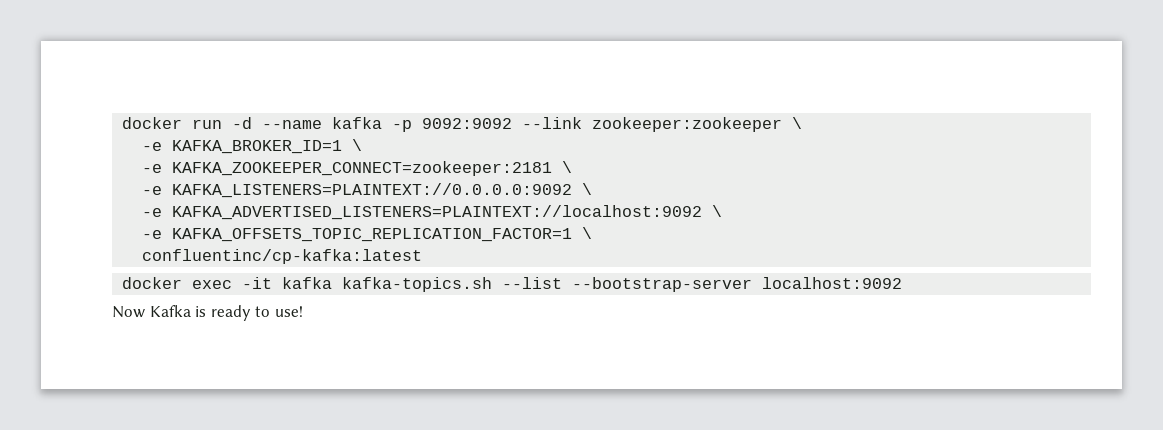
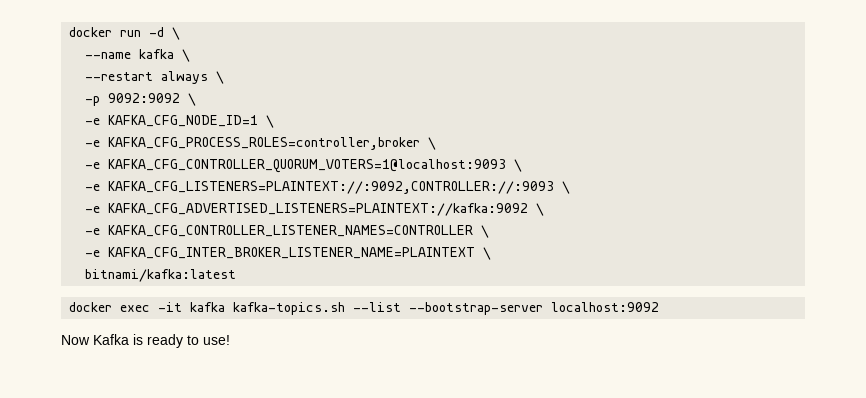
- docker run -d --name kafka -p 9092:9092 --link zookeeper:zookeeper \
- -e KAFKA_BROKER_ID=1 \
- -e KAFKA_ZOOKEEPER_CONNECT=zookeeper:2181 \
- -e KAFKA_LISTENERS=PLAINTEXT://0.0.0.0:9092 \
- -e KAFKA_ADVERTISED_LISTENERS=PLAINTEXT://localhost:9092 \
- -e KAFKA_OFFSETS_TOPIC_REPLICATION_FACTOR=1 \
- confluentinc/cp-kafka:latest
+ docker run -d \
+ --name kafka \
+ --restart always \
+ -p 9092:9092 \
+ -e KAFKA_CFG_NODE_ID=1 \
+ -e KAFKA_CFG_PROCESS_ROLES=controller,broker \
+ -e KAFKA_CFG_CONTROLLER_QUORUM_VOTERS=1@localhost:9093 \
+ -e KAFKA_CFG_LISTENERS=PLAINTEXT://:9092,CONTROLLER://:9093 \
+ -e KAFKA_CFG_ADVERTISED_LISTENERS=PLAINTEXT://kafka:9092 \
+ -e KAFKA_CFG_CONTROLLER_LISTENER_NAMES=CONTROLLER \
+ -e KAFKA_CFG_INTER_BROKER_LISTENER_NAME=PLAINTEXT \
+ bitnami/kafka:latest

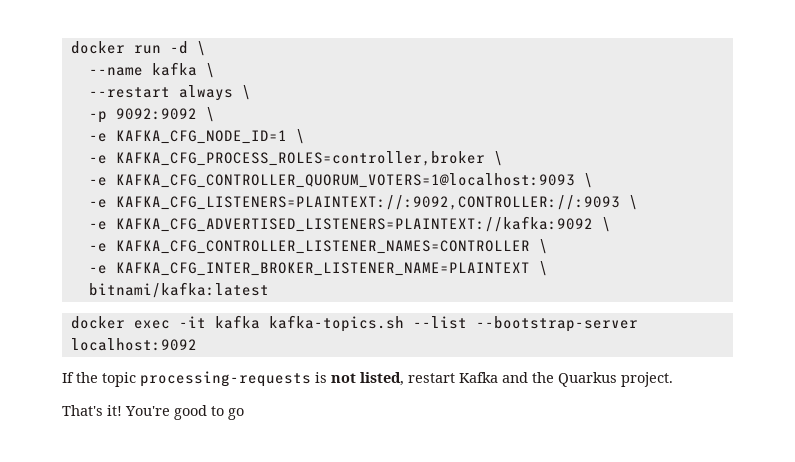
- Now Kafka is ready to use!
+ If the topic processing-requests is not listed, restart Kafka and the Quarkus project.
+ That's it! You're good to go

